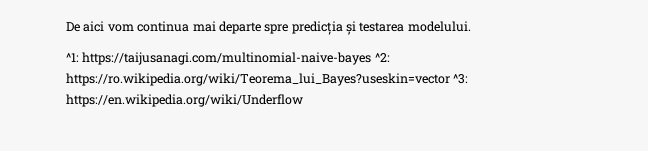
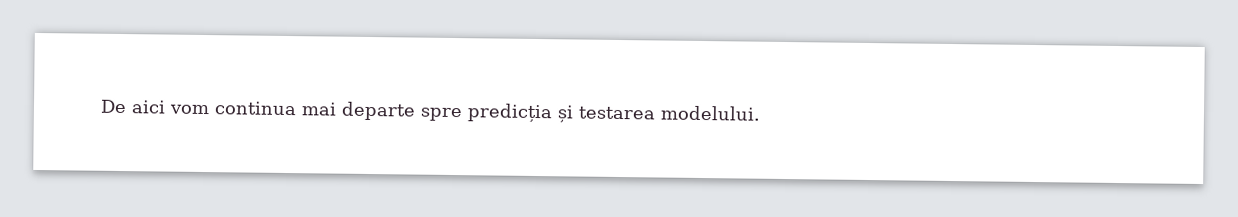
- ^1: https://taijusanagi.com/multinomial-naive-bayes ^2: https://ro.wikipedia.org/wiki/Teorema_lui_Bayes?useskin=vector ^3: https://en.wikipedia.org/wiki/Underflow

